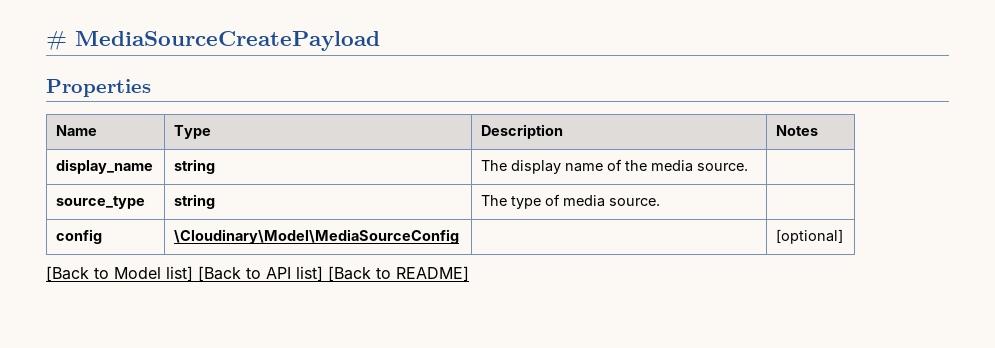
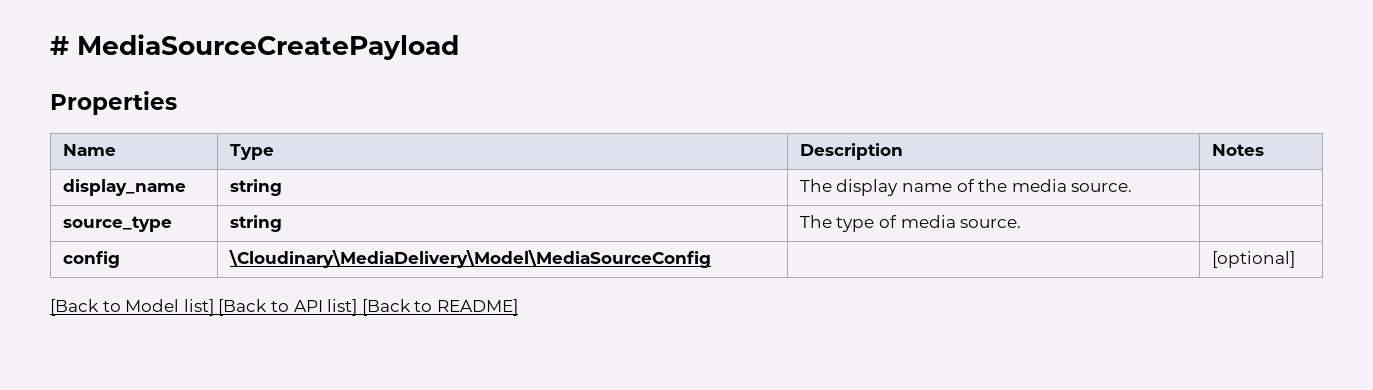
- config | \Cloudinary\Model\MediaSourceConfig | | [optional]
+ config | \Cloudinary\MediaDelivery\Model\MediaSourceConfig | | [optional]

